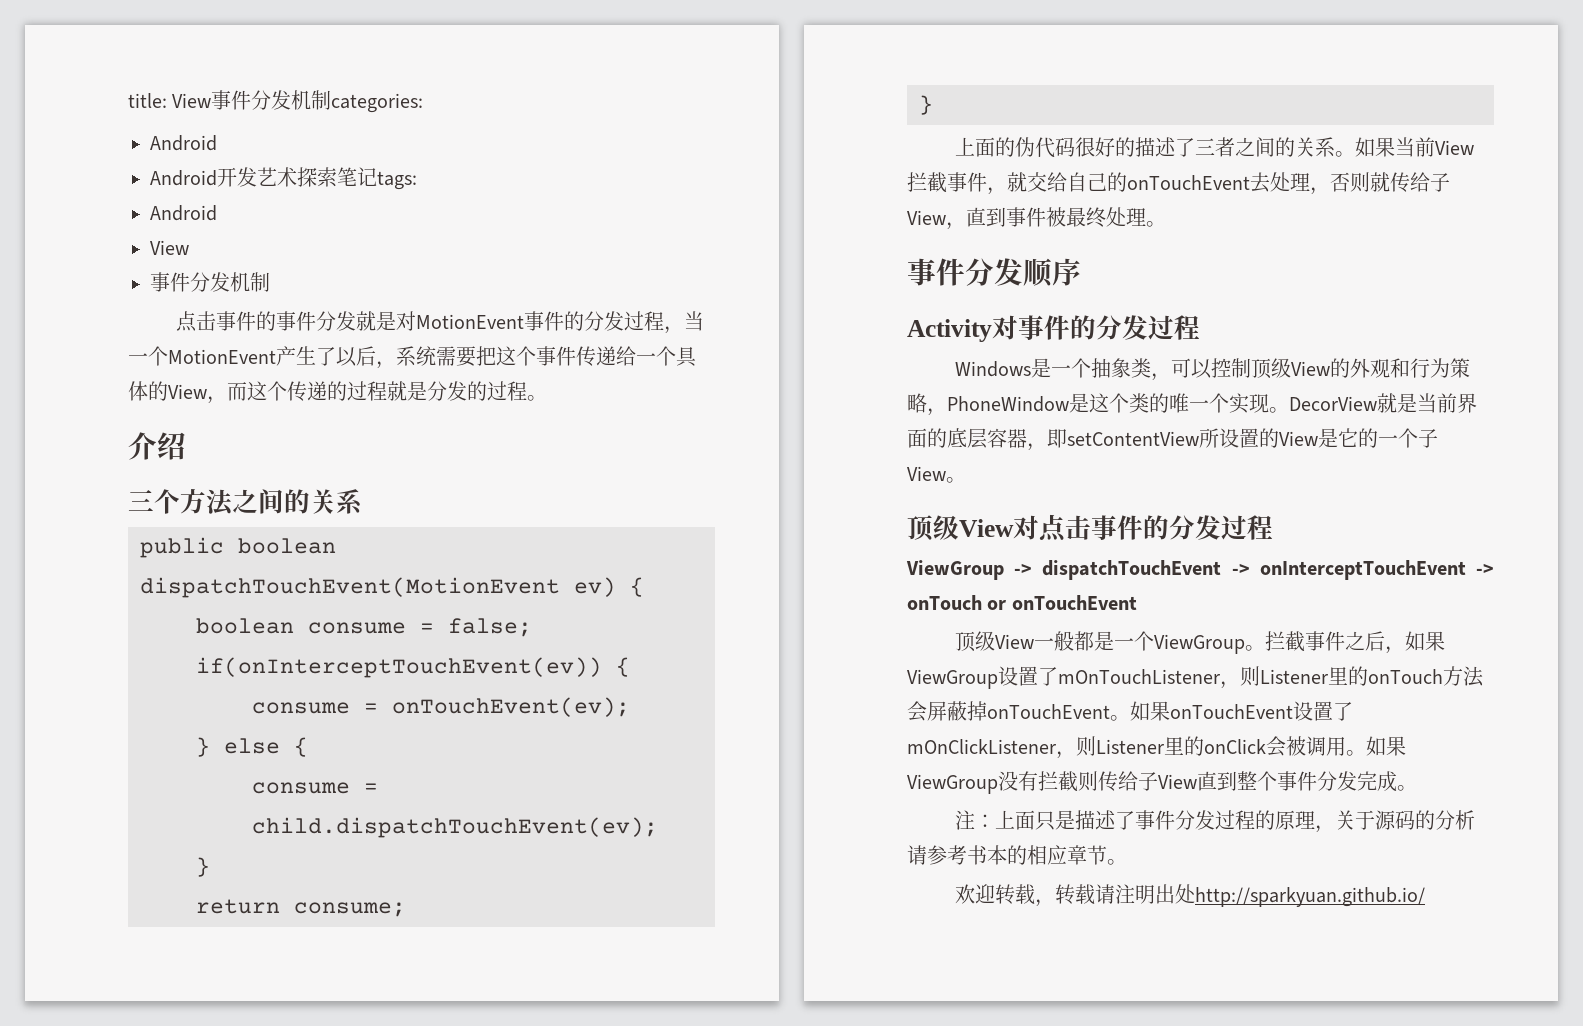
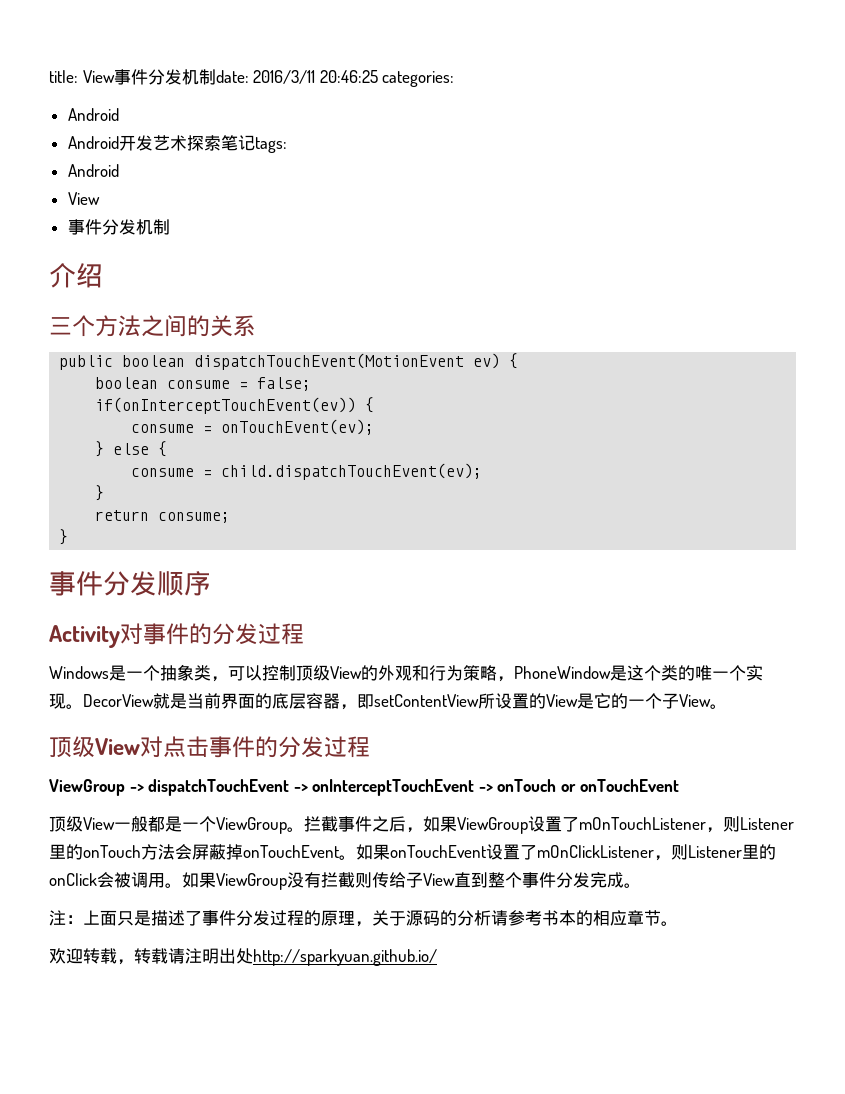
- title: View事件分发机制categories:
+ title: View事件分发机制date: 2016/3/11 20:46:25 categories:
- 点击事件的事件分发就是对MotionEvent事件的分发过程，当一个MotionEvent产生了以后，系统需要把这个事件传递给一个具体的View，而这个传递的过程就是分发的过程。
- 上面的伪代码很好的描述了三者之间的关系。如果当前View拦截事件，就交给自己的onTouchEvent去处理，否则就传给子View，直到事件被最终处理。

